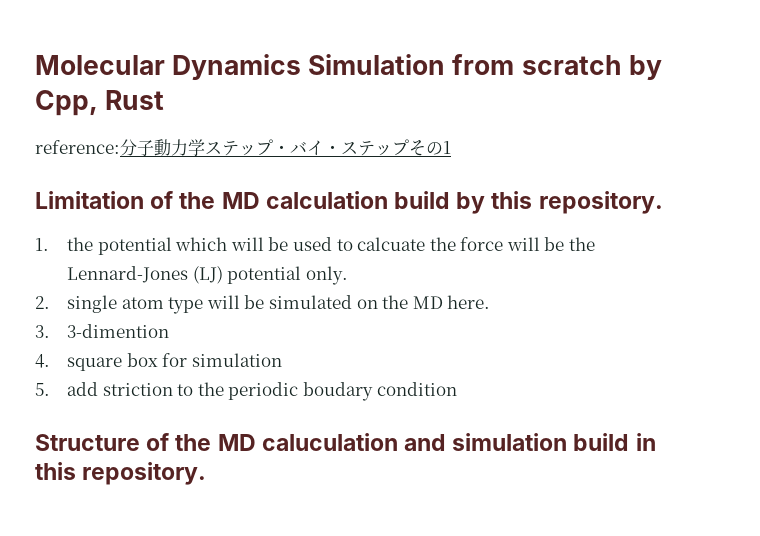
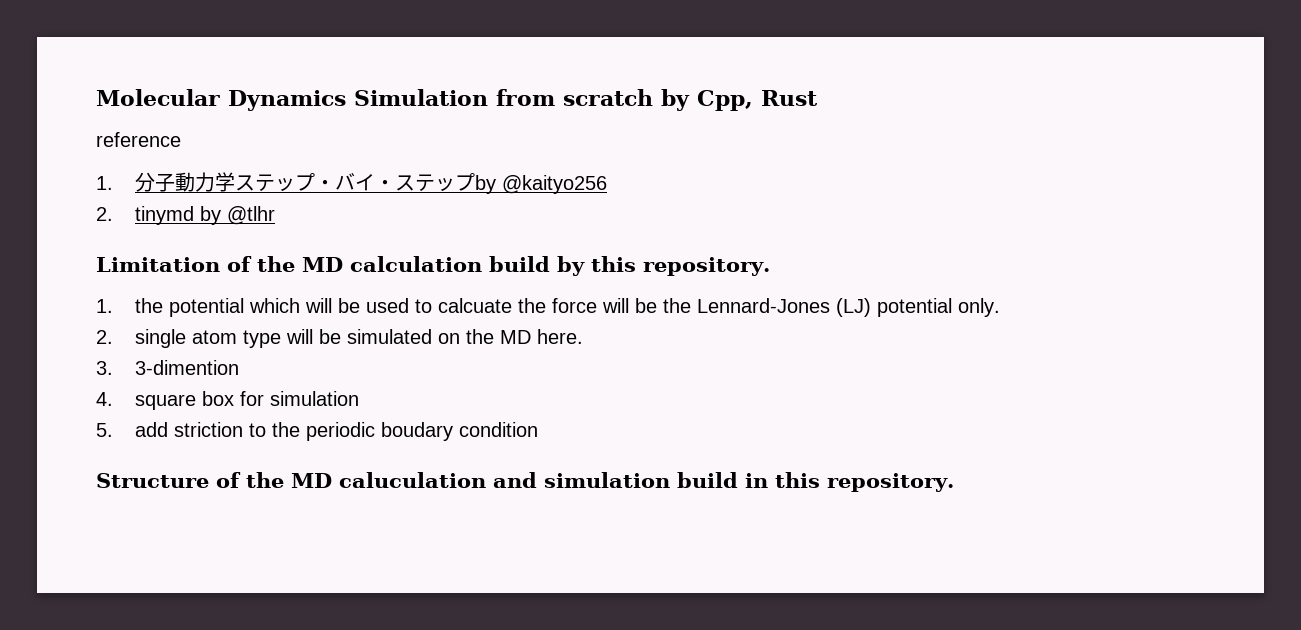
- reference:分子動力学ステップ・バイ・ステップその1
+ reference
+ 1.分子動力学ステップ・バイ・ステップby @kaityo256
+ 2. tinymd by @tlhr

